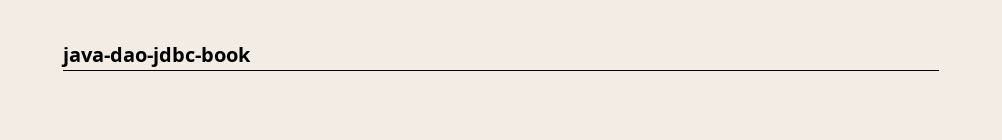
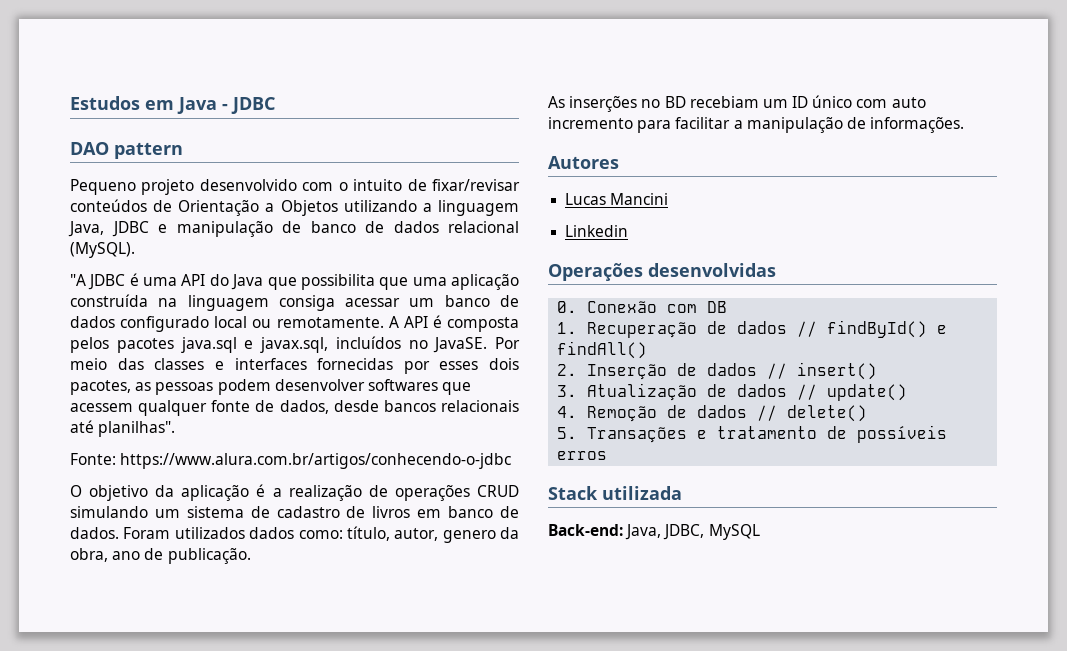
- java-dao-jdbc-book
+ Estudos em Java - JDBC
+ DAO pattern
+ Pequeno projeto desenvolvido com o intuito de fixar/revisar conteúdos de Orientação a Objetos utilizando a linguagem Java, JDBC e manipulação de banco de dados relacional (MySQL).
+ "A JDBC é uma API do Java que possibilita que uma aplicação construída na linguagem consiga acessar um banco de dados configurado local ou remotamente. A API é composta pelos pacotes java.sql e javax.sql, incluídos no JavaSE. Por meio das classes e interfaces fornecidas por esses dois pacotes, as pessoas podem desenvolver softwares que acessem qualquer fonte de dados, desde bancos relacionais até planilhas".
+ Fonte: https://www.alura.com.br/artigos/conhecendo-o-jdbc
+ O objetivo da aplicação é a realização de operações CRUD simulando um sistema de cadastro de livros em banco de dados. Foram utilizados dados como: título, autor, genero da obra, ano de publicação.
+ As inserções no BD recebiam um ID único com auto incremento para facilitar a manipulação de informações.
+ Autores
+ Lucas Mancini
+ Linkedin
+ Operações desenvolvidas
+ 0. Conexão com DB
+ 1. Recuperação de dados // findById() e findAll()
+ 2. Inserção de dados // insert()
+ 3. Atualização de dados // update()
+ 4. Remoção de dados // delete()
+ 5. Transações e tratamento de possíveis erros
+ Stack utilizada
+ Back-end: Java, JDBC, MySQL

